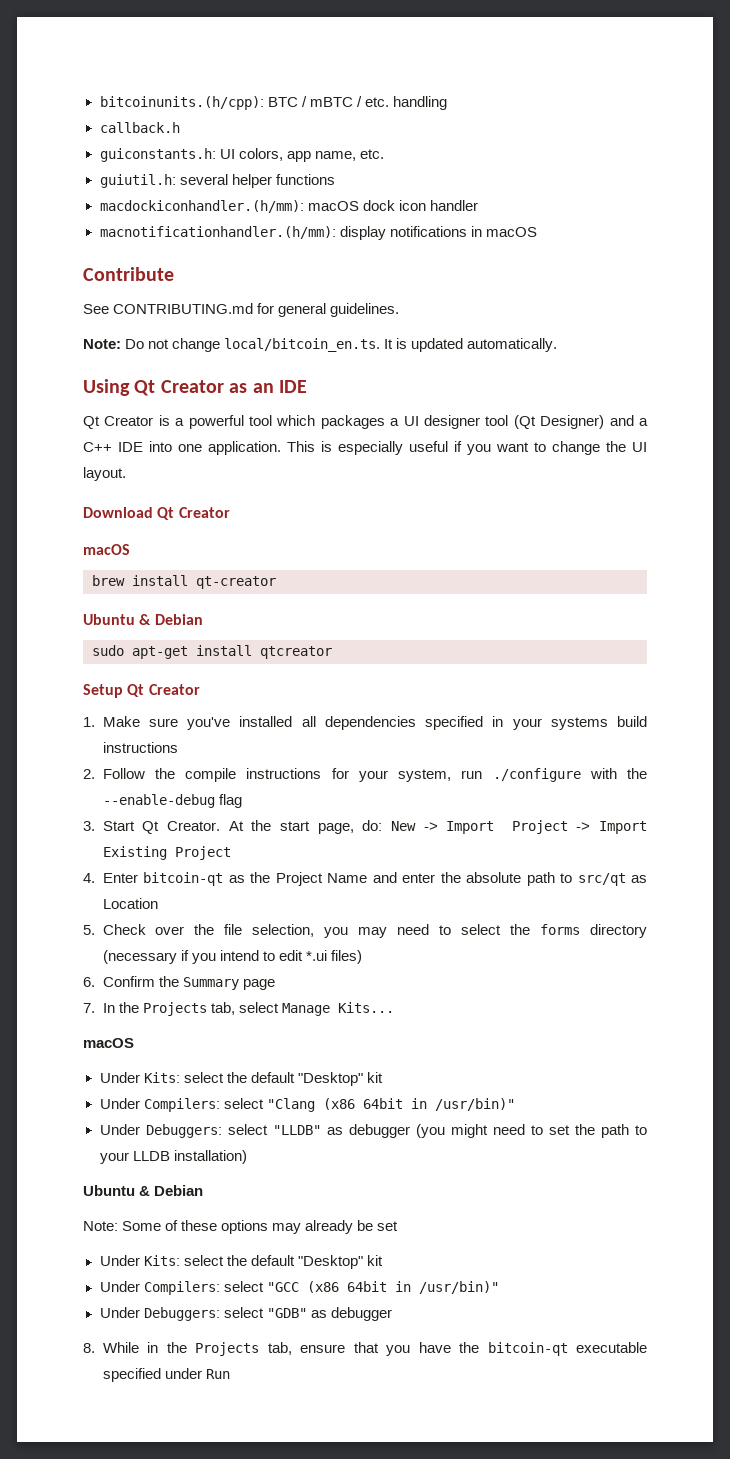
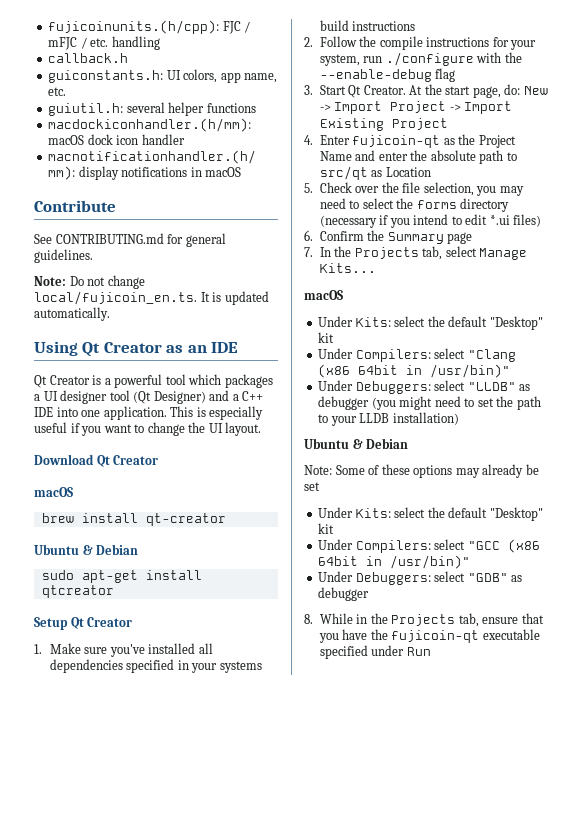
- bitcoinunits.(h/cpp): BTC / mBTC / etc. handling
+ fujicoinunits.(h/cpp): FJC / mFJC / etc. handling
- Note: Do not change local/bitcoin_en.ts. It is updated automatically.
+ Note: Do not change local/fujicoin_en.ts. It is updated automatically.
- 4. Enter bitcoin-qt as the Project Name and enter the absolute path to src/qt as Location
+ 4. Enter fujicoin-qt as the Project Name and enter the absolute path to src/qt as Location
- 8. While in the Projects tab, ensure that you have the bitcoin-qt executable specified under Run
+ 8. While in the Projects tab, ensure that you have the fujicoin-qt executable specified under Run

